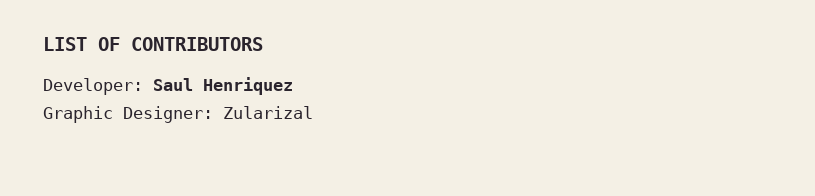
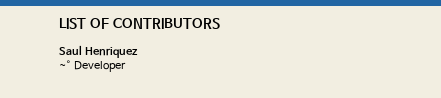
- Developer: Saul Henriquez
+ Saul Henriquez
- Graphic Designer: Zularizal
+ ~° Developer

